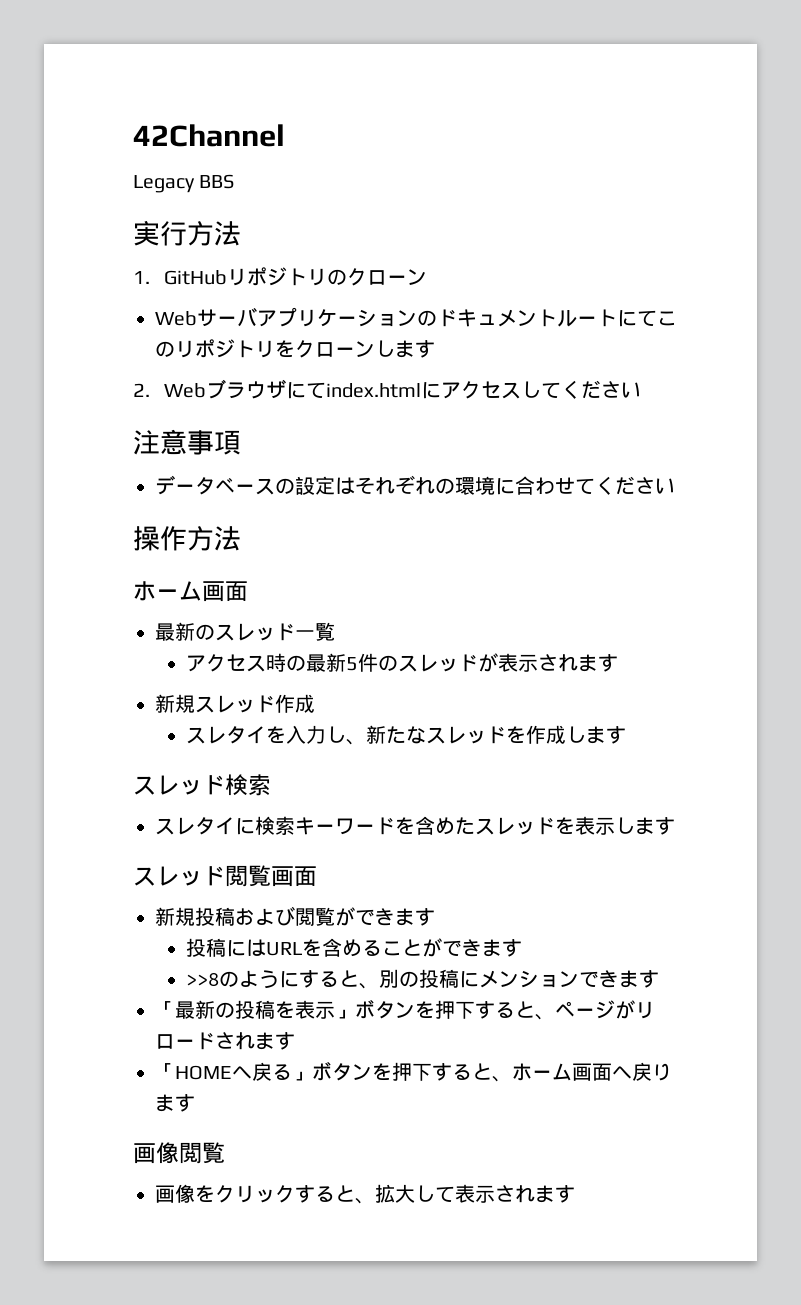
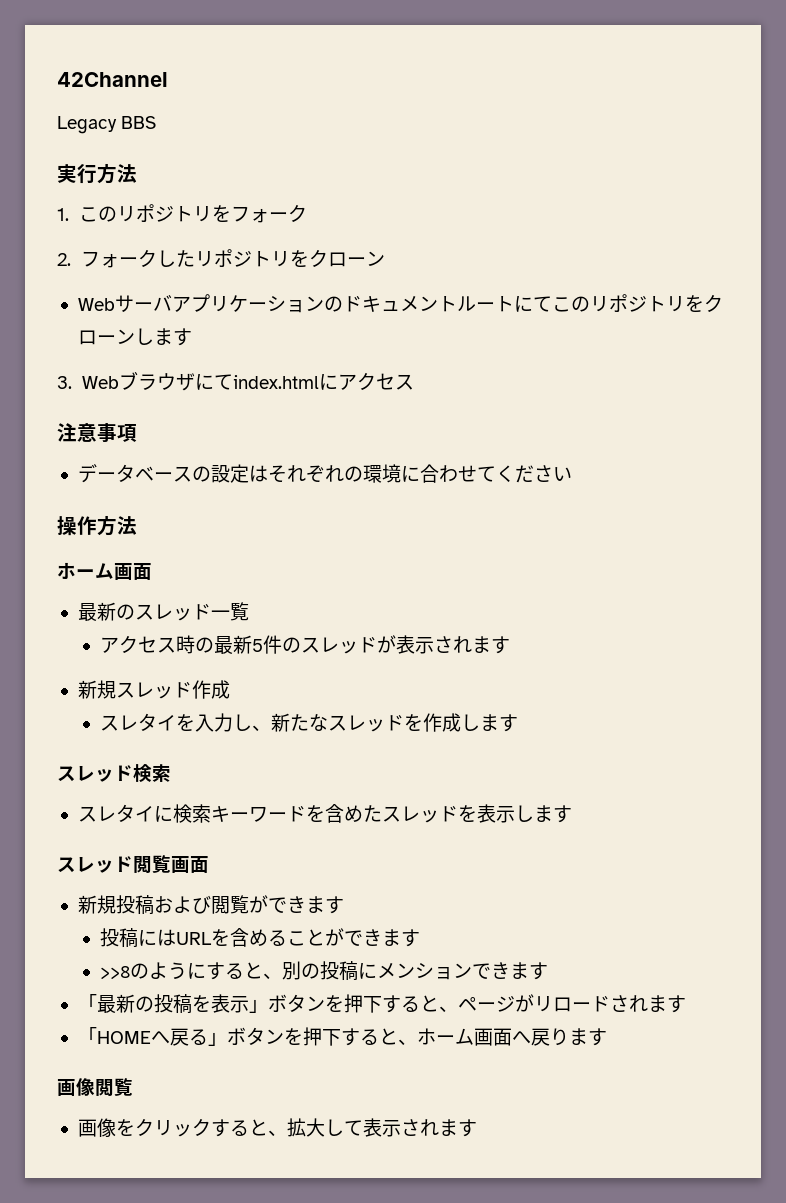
- 1. GitHubリポジトリのクローン
+ 1.このリポジトリをフォーク
+ 2.フォークしたリポジトリをクローン
- 2. Webブラウザにてindex.htmlにアクセスしてください
+ 3. Webブラウザにてindex.htmlにアクセス

